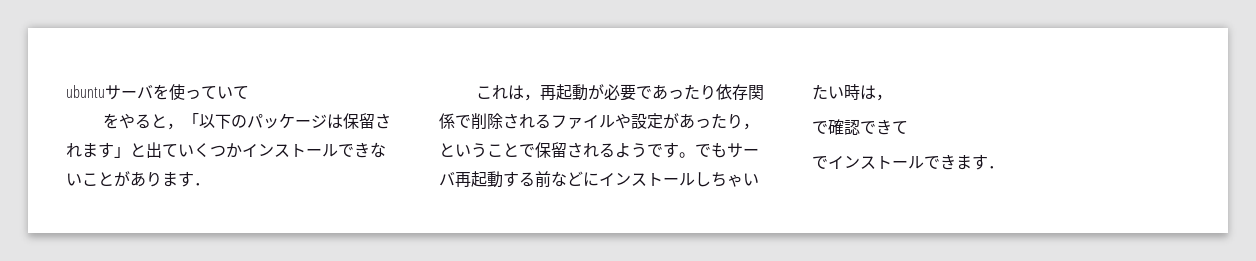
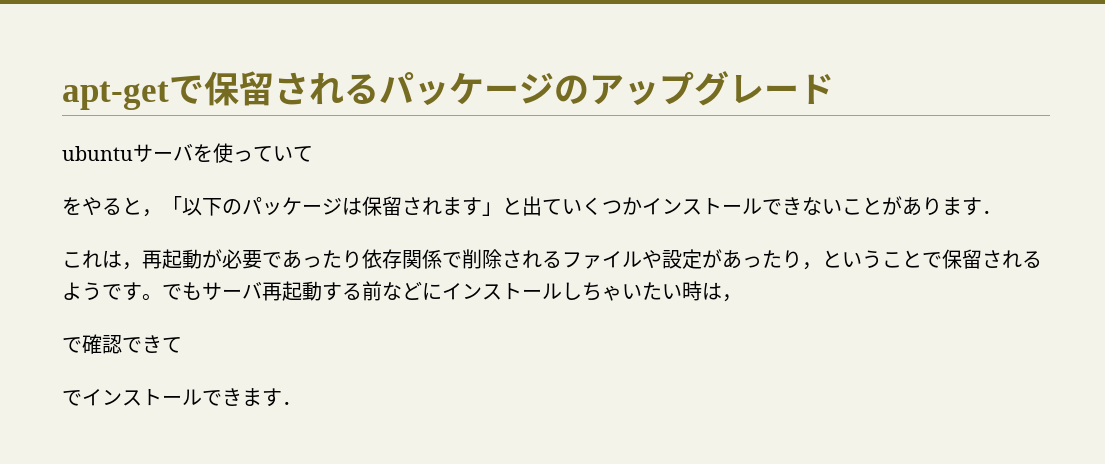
+ apt-getで保留されるパッケージのアップグレード

